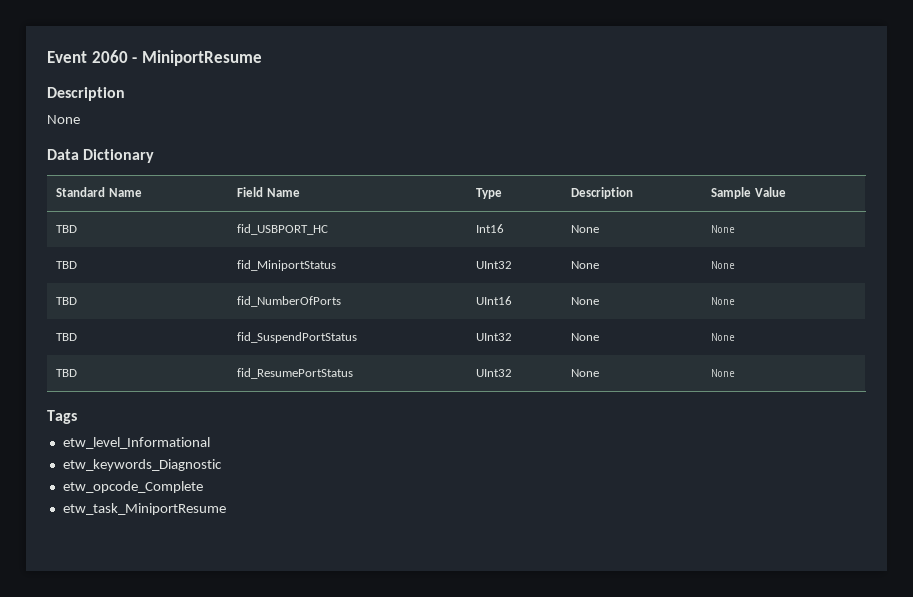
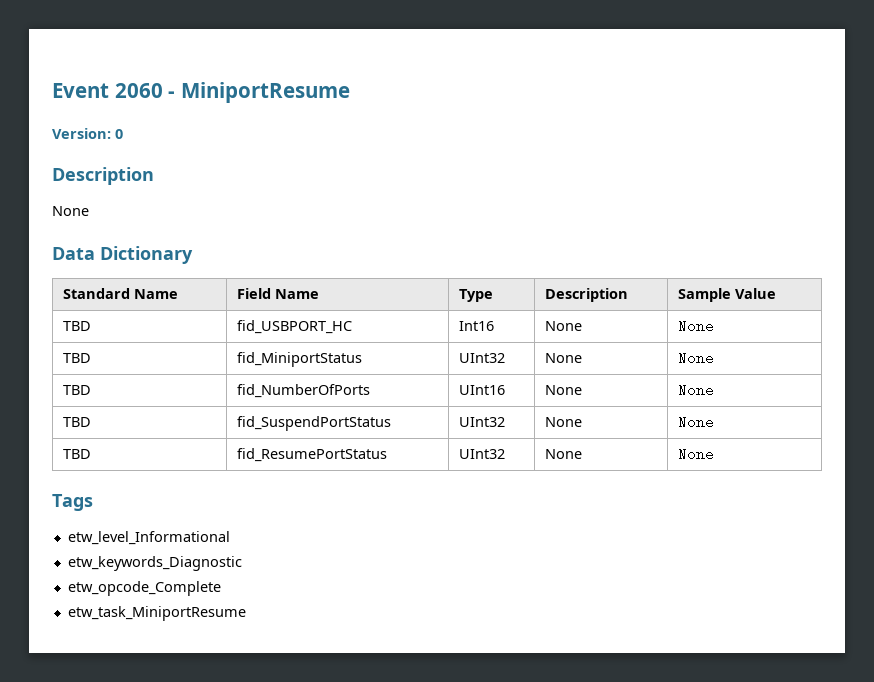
+ Version: 0

